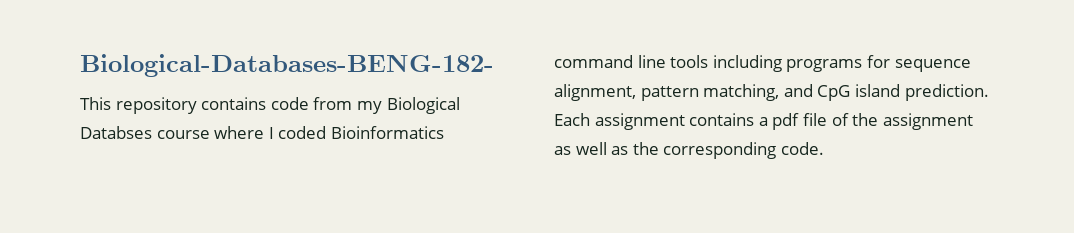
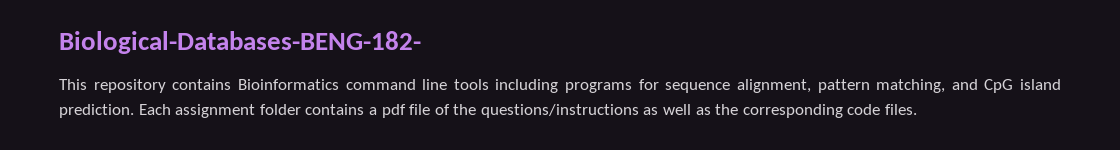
- This repository contains code from my Biological Databses course where I coded Bioinformatics command line tools including programs for sequence alignment, pattern matching, and CpG island prediction.
+ This repository contains Bioinformatics command line tools including programs for sequence alignment, pattern matching, and CpG island prediction.
- Each assignment contains a pdf file of the assignment as well as the corresponding code.
+ Each assignment folder contains a pdf file of the questions/instructions as well as the corresponding code files.

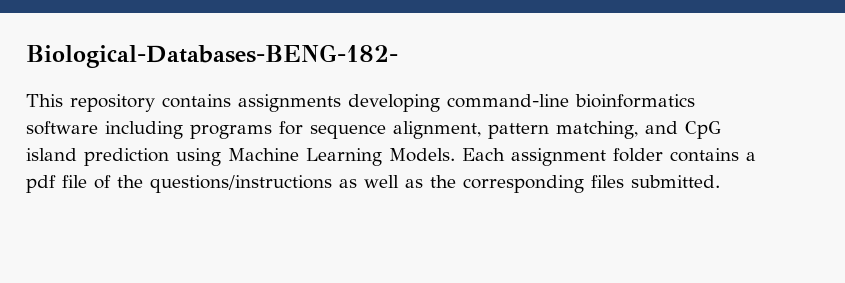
- This repository contains Bioinformatics command line tools including programs for sequence alignment, pattern matching, and CpG island prediction.
+ This repository contains assignments developing command-line bioinformatics software including programs for sequence alignment, pattern matching, and CpG island prediction using Machine Learning Models.
- Each assignment folder contains a pdf file of the questions/instructions as well as the corresponding code files.
+ Each assignment folder contains a pdf file of the questions/instructions as well as the corresponding files submitted.

